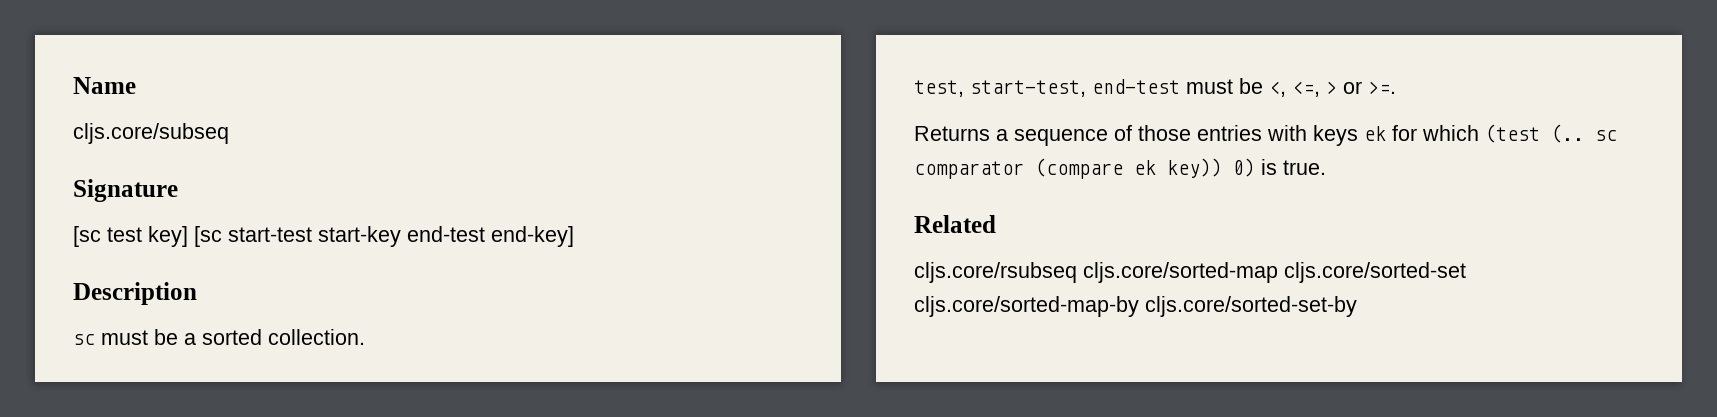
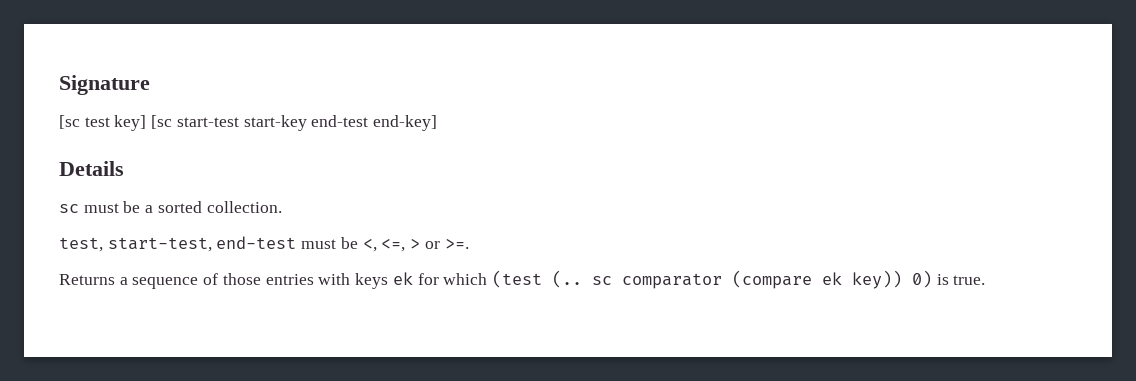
- Name
- cljs.core/subseq
- Description
+ Details
- Related
- cljs.core/rsubseq cljs.core/sorted-map cljs.core/sorted-set cljs.core/sorted-map-by cljs.core/sorted-set-by

